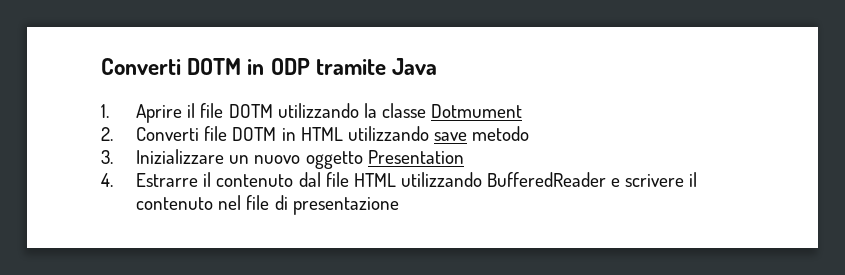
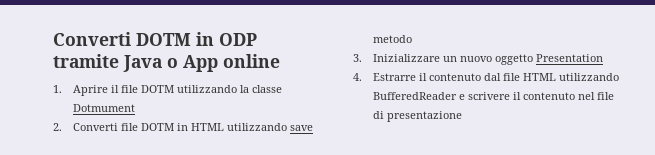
- Converti DOTM in ODP tramite Java
+ Converti DOTM in ODP tramite Java o App online

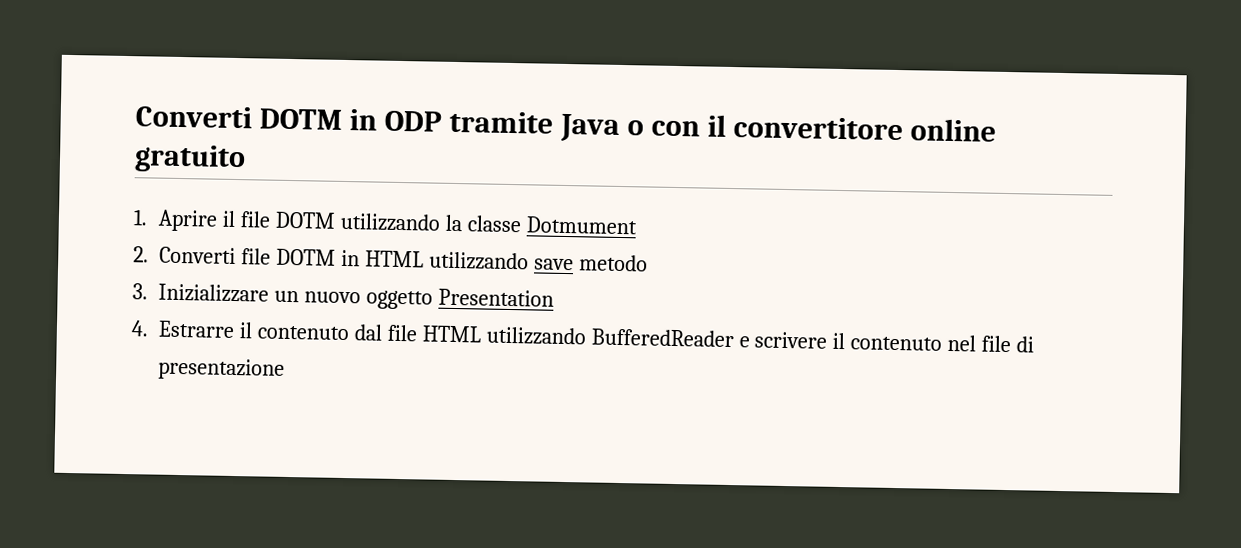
- Converti DOTM in ODP tramite Java o App online
+ Converti DOTM in ODP tramite Java o con il convertitore online gratuito

